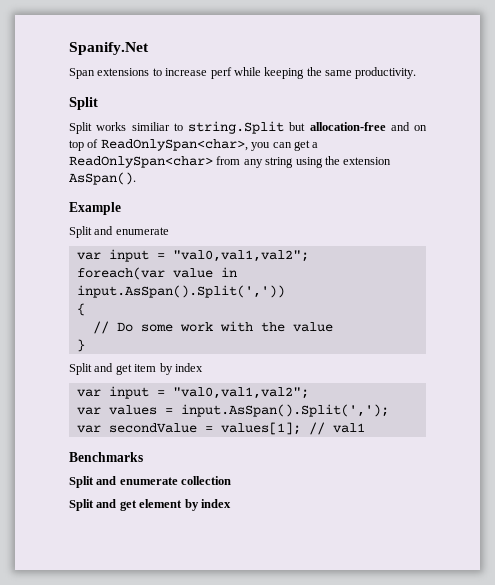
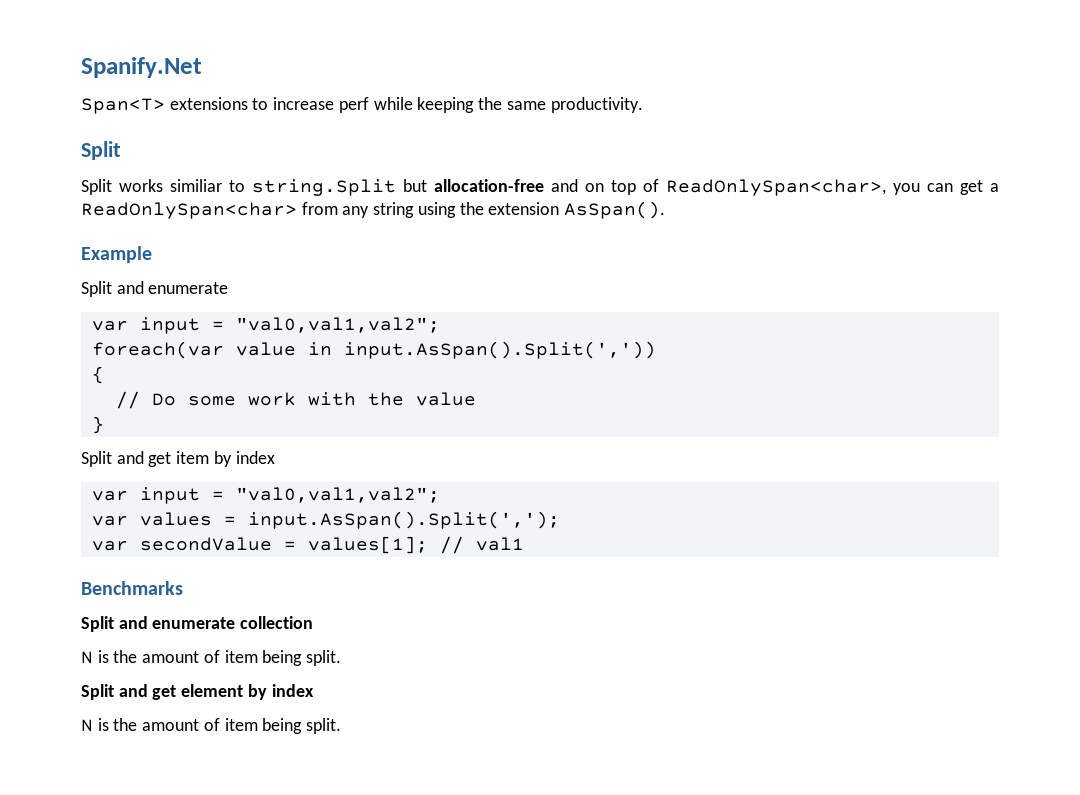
- Span extensions to increase perf while keeping the same productivity.
+ Span<T> extensions to increase perf while keeping the same productivity.
  Split and enumerate collection
+ N is the amount of item being split.
  Split and get element by index
+ N is the amount of item being split.

